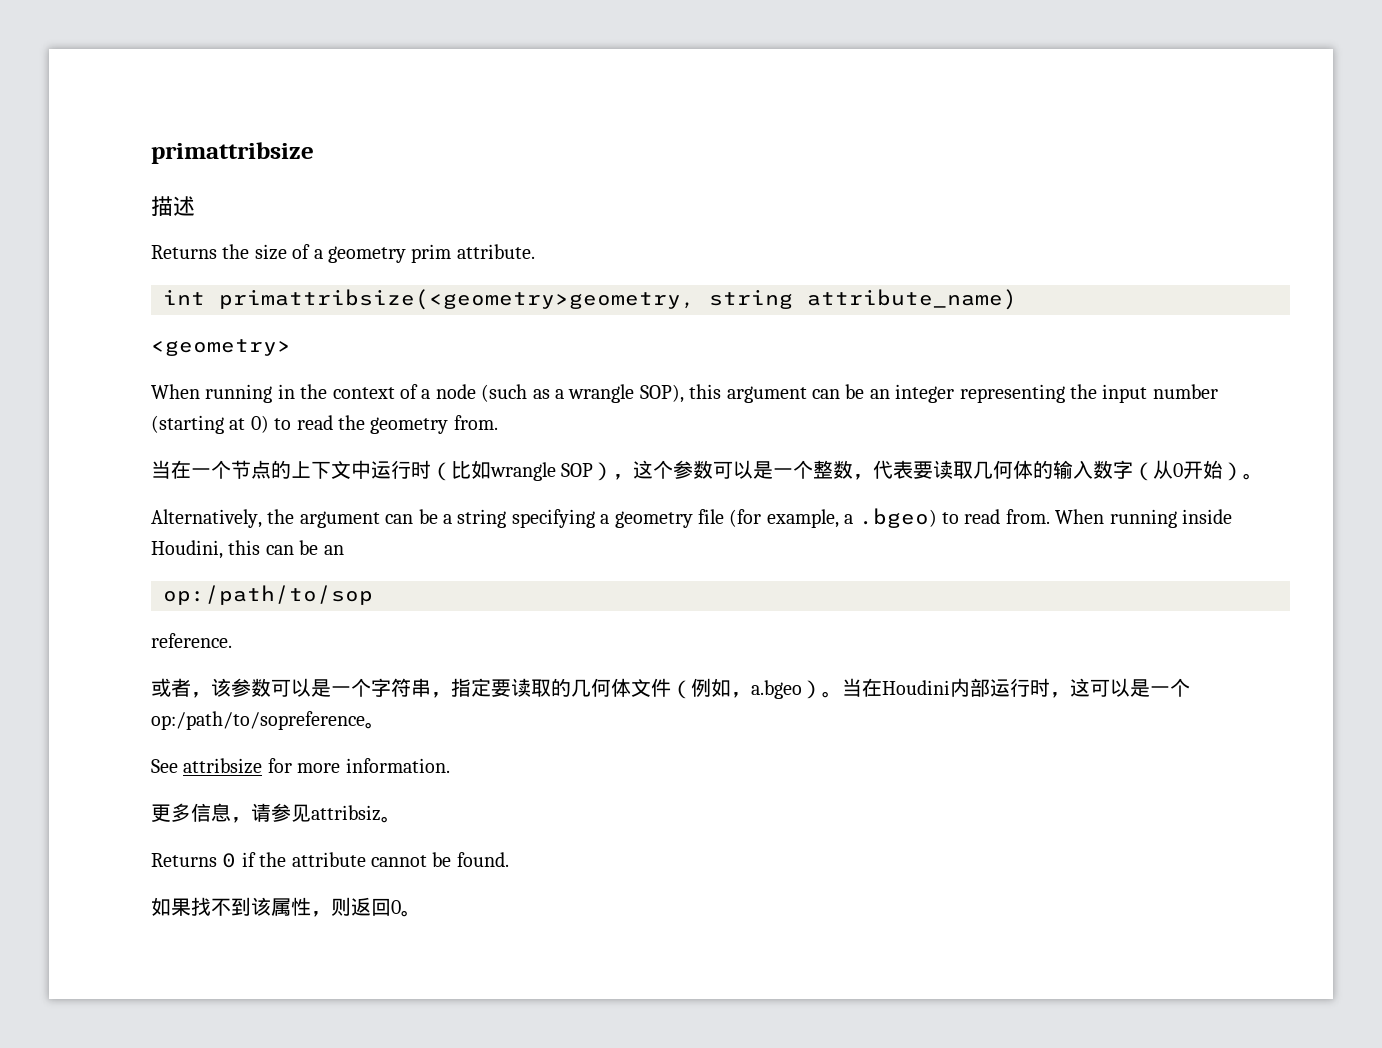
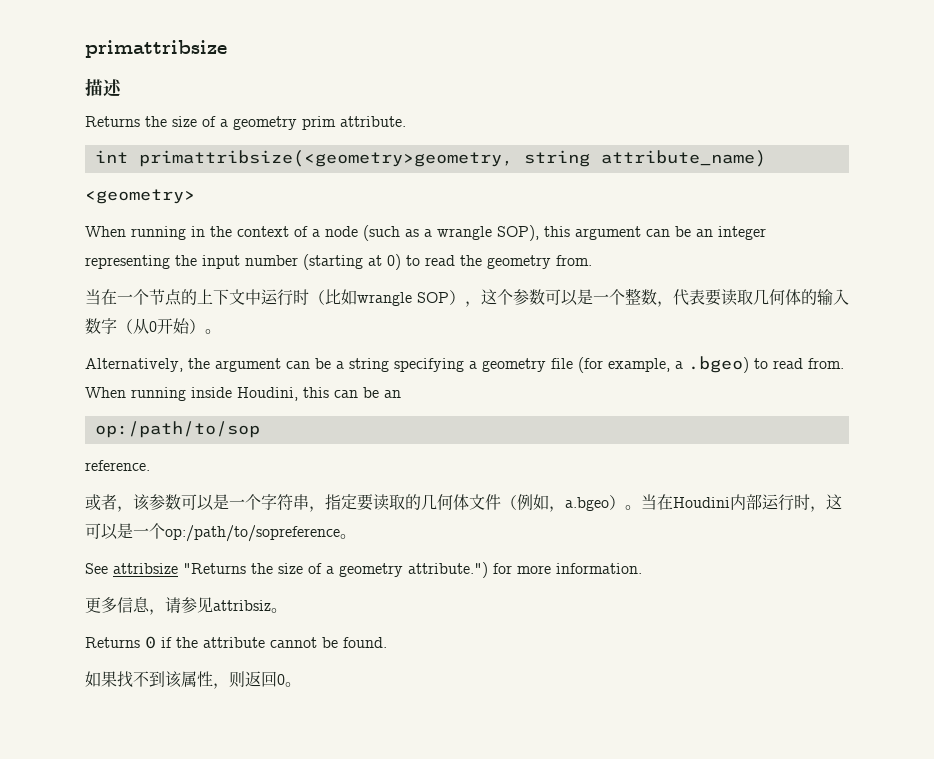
- See attribsize for more information.
+ See attribsize "Returns the size of a geometry attribute.") for more information.

